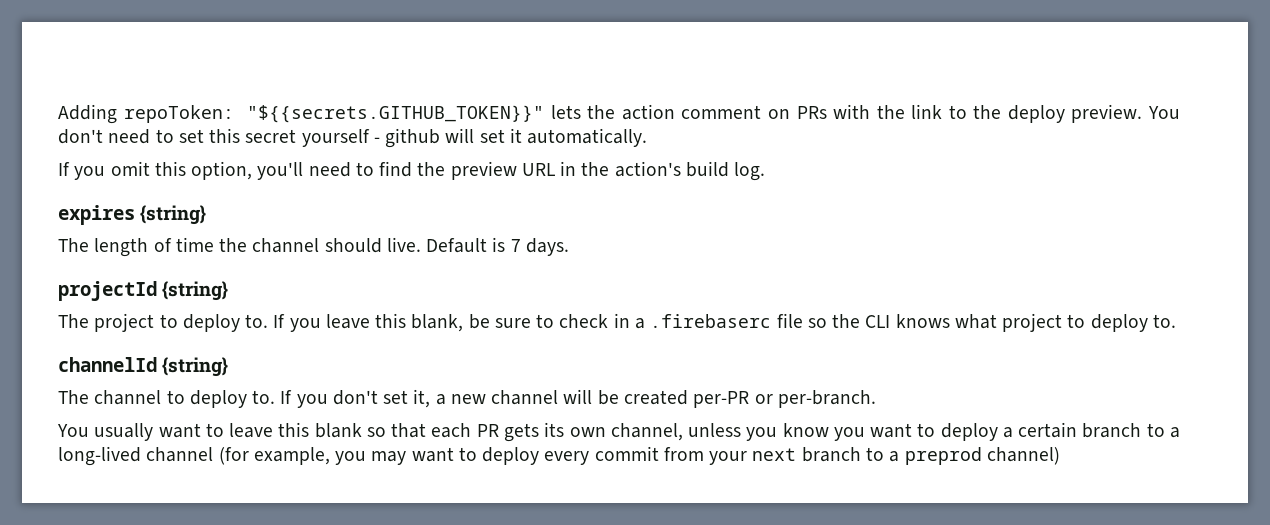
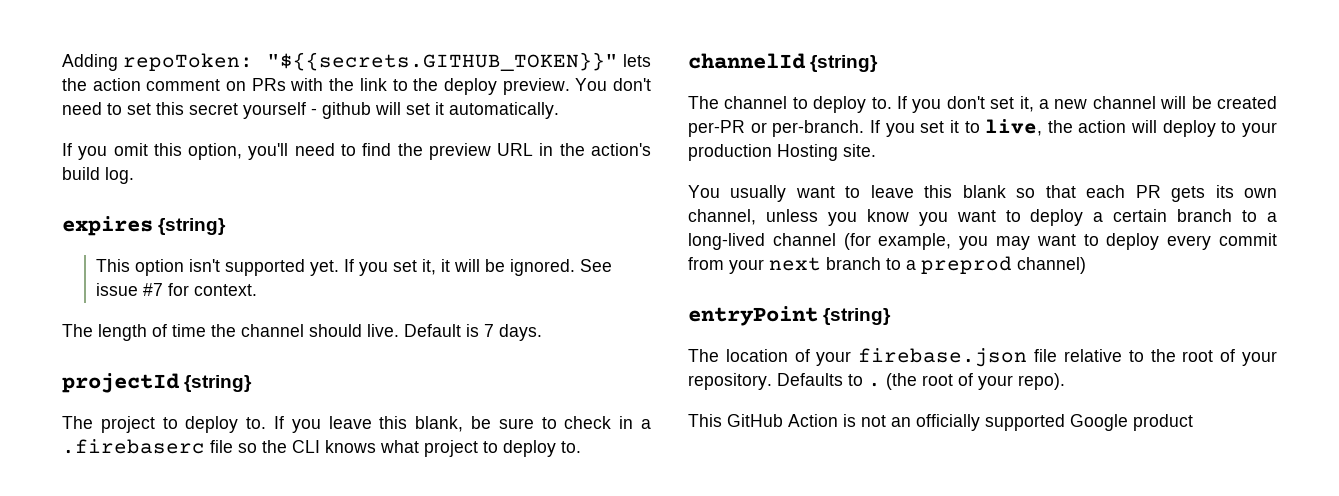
+ This option isn't supported yet. If you set it, it will be ignored. See issue #7 for context.
+ If you set it to live, the action will deploy to your production Hosting site.
+ entryPoint {string}
+ The location of your firebase.json file relative to the root of your repository. Defaults to . (the root of your repo).
+ This GitHub Action is not an officially supported Google product

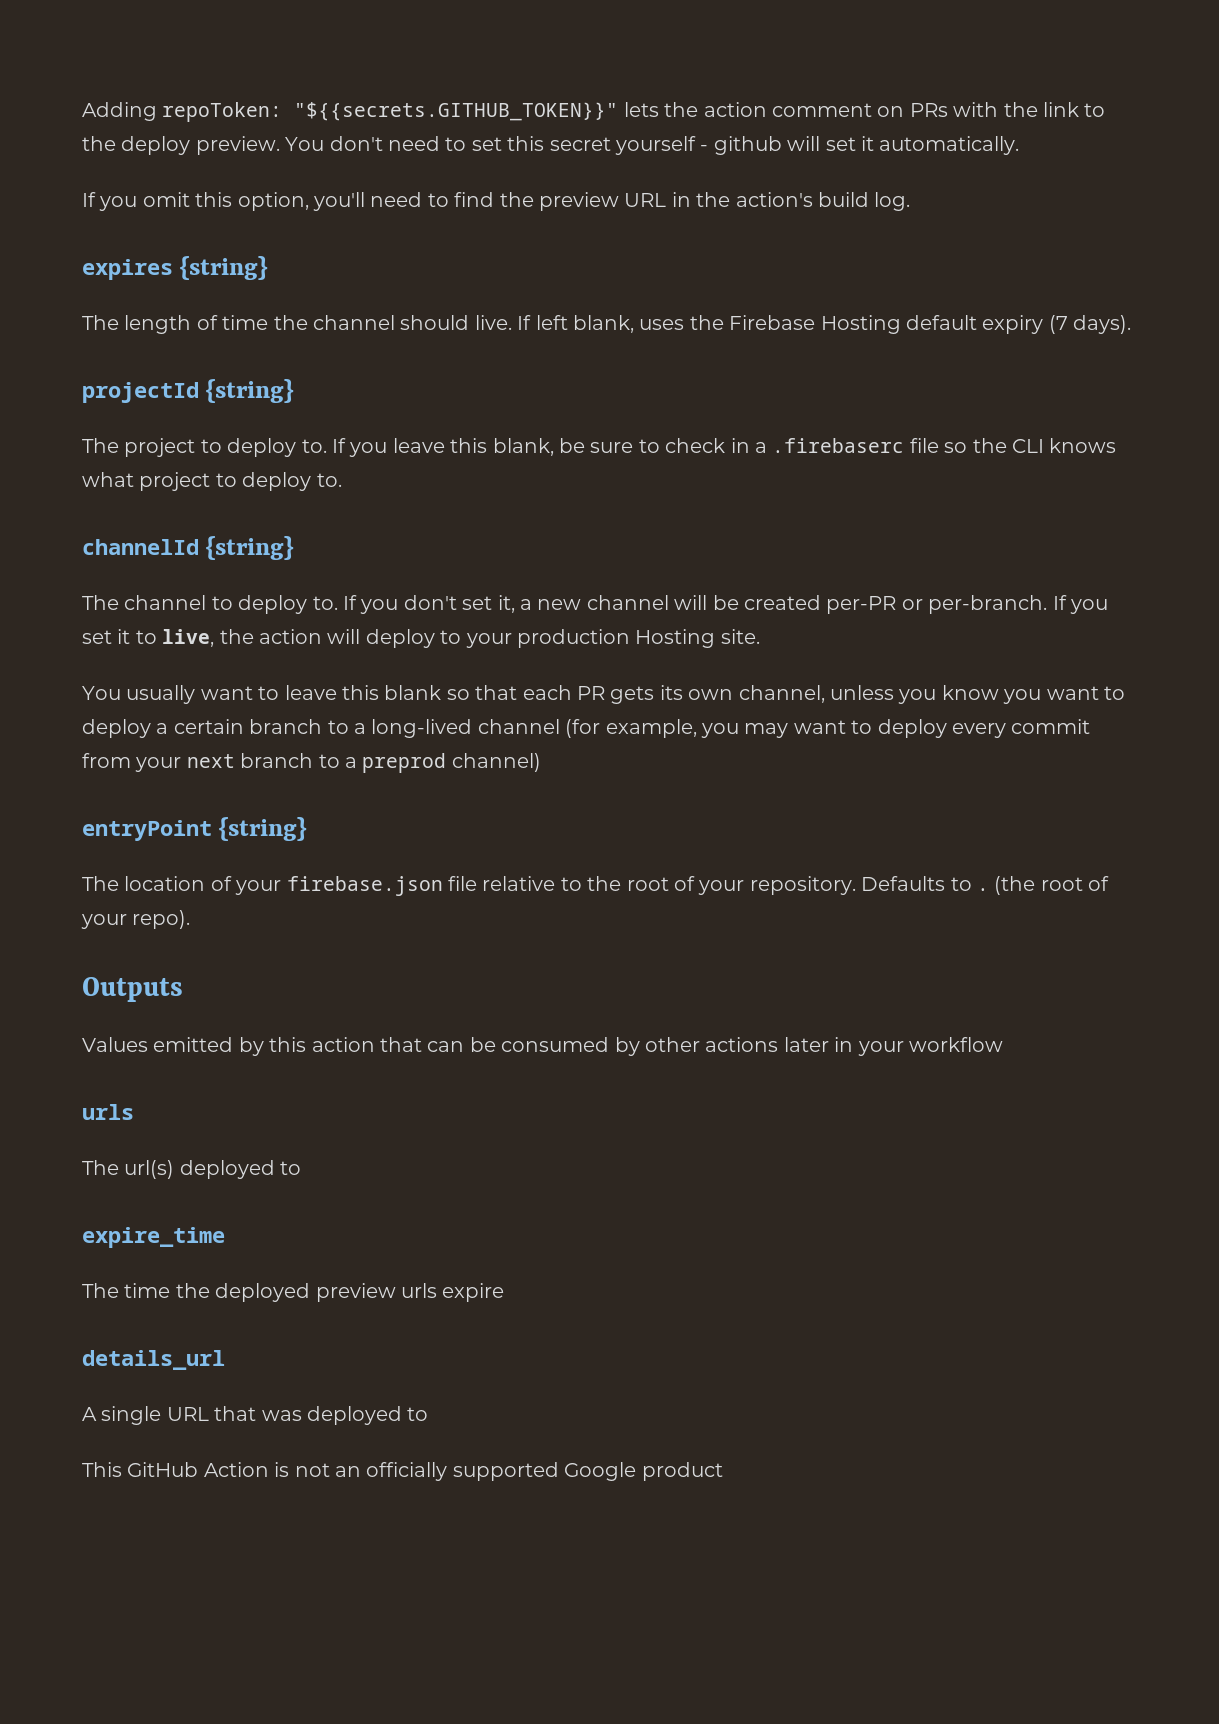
- This option isn't supported yet. If you set it, it will be ignored. See issue #7 for context.
- Default is 7 days.
+ If left blank, uses the Firebase Hosting default expiry (7 days).
+ Outputs
+ Values emitted by this action that can be consumed by other actions later in your workflow
+ urls
+ The url(s) deployed to
+ expire_time
+ The time the deployed preview urls expire
+ details_url
+ A single URL that was deployed to

